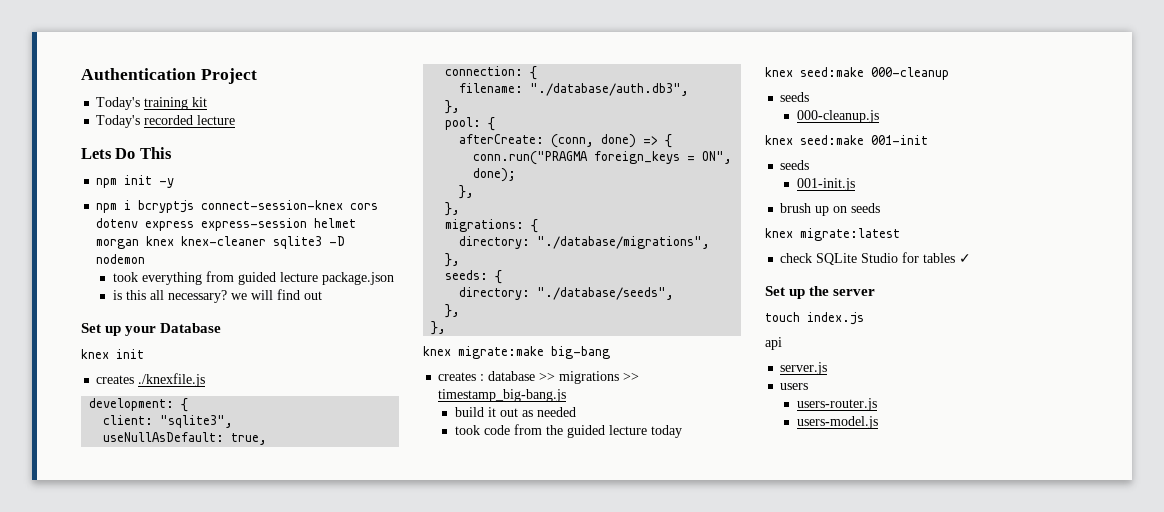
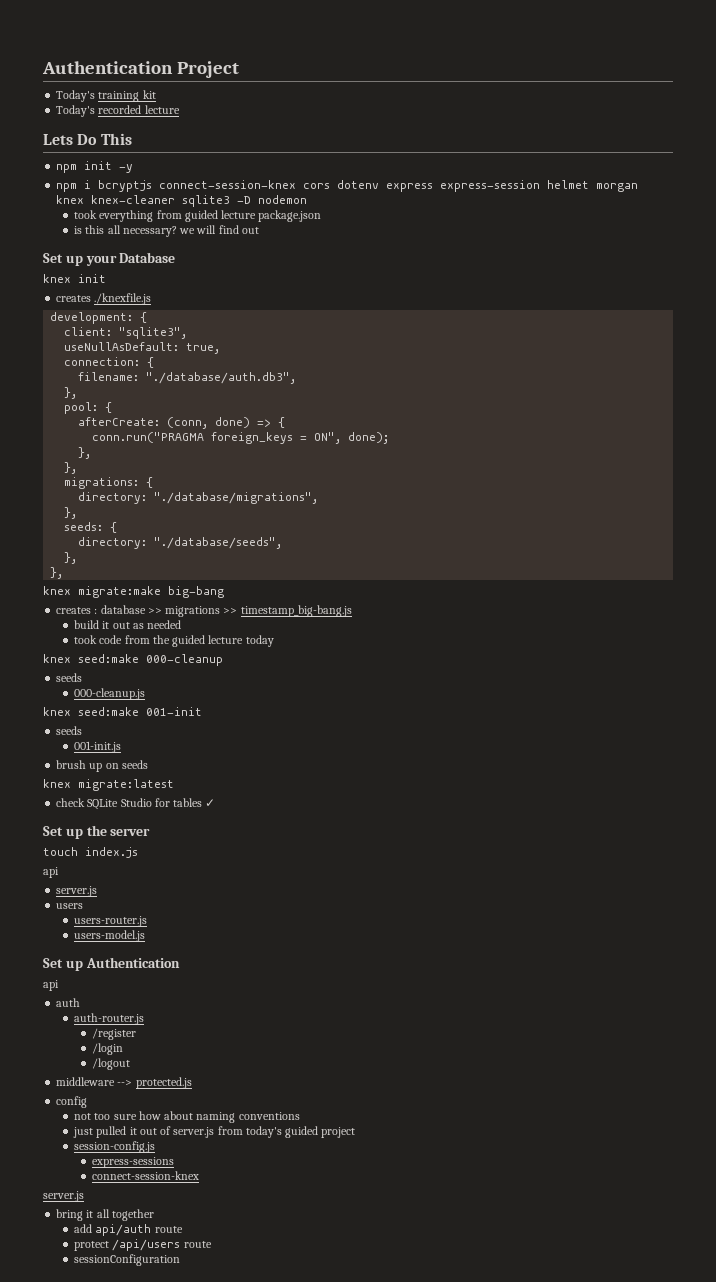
+ Set up Authentication
+ api
+ auth
+ auth-router.js
+ /register
+ /login
+ /logout
+ middleware --> protected.js
+ config
+ not too sure how about naming conventions
+ just pulled it out of server.js from today's guided project
+ session-config.js
+ express-sessions
+ connect-session-knex
+ server.js
+ bring it all together
+ add api/auth route
+ protect /api/users route
+ sessionConfiguration

